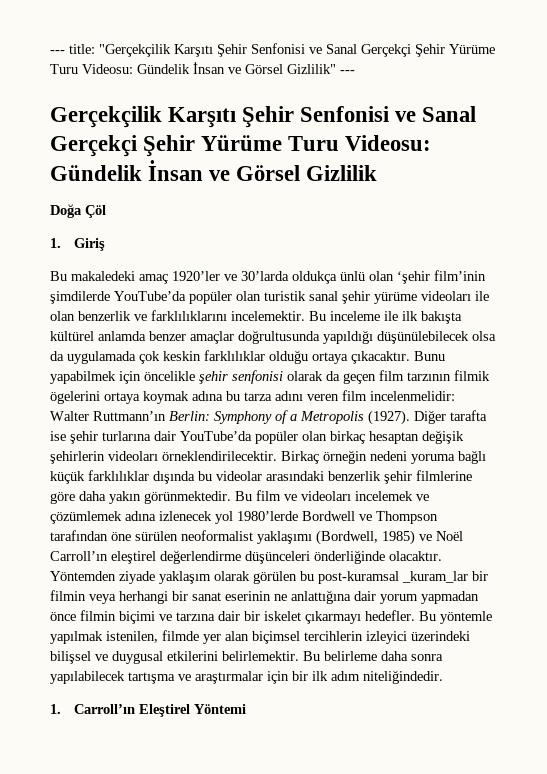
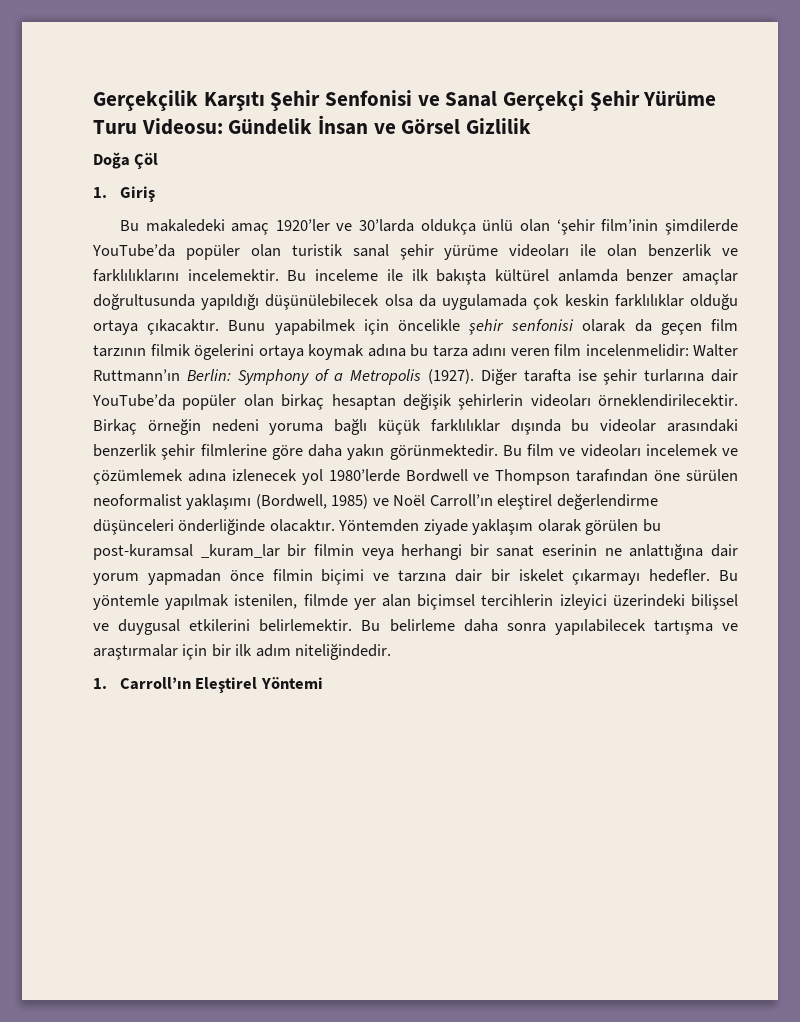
- --- title: "Gerçekçilik Karşıtı Şehir Senfonisi ve Sanal Gerçekçi Şehir Yürüme Turu Videosu: Gündelik İnsan ve Görsel Gizlilik" ---

